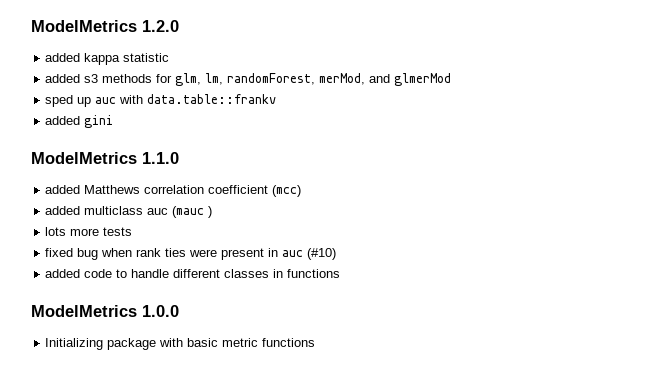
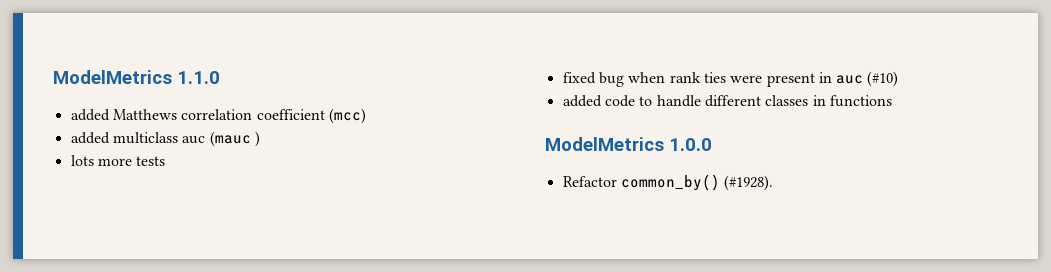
- ModelMetrics 1.2.0
- added kappa statistic
- added s3 methods for glm, lm, randomForest, merMod, and glmerMod
- sped up auc with data.table::frankv
- added gini
- Initializing package with basic metric functions
+ Refactor common_by() (#1928).

